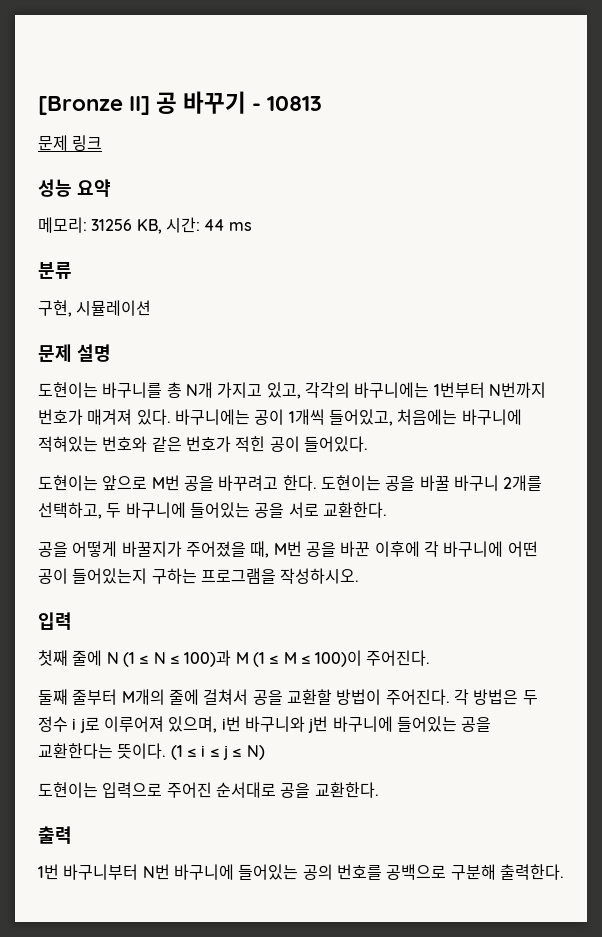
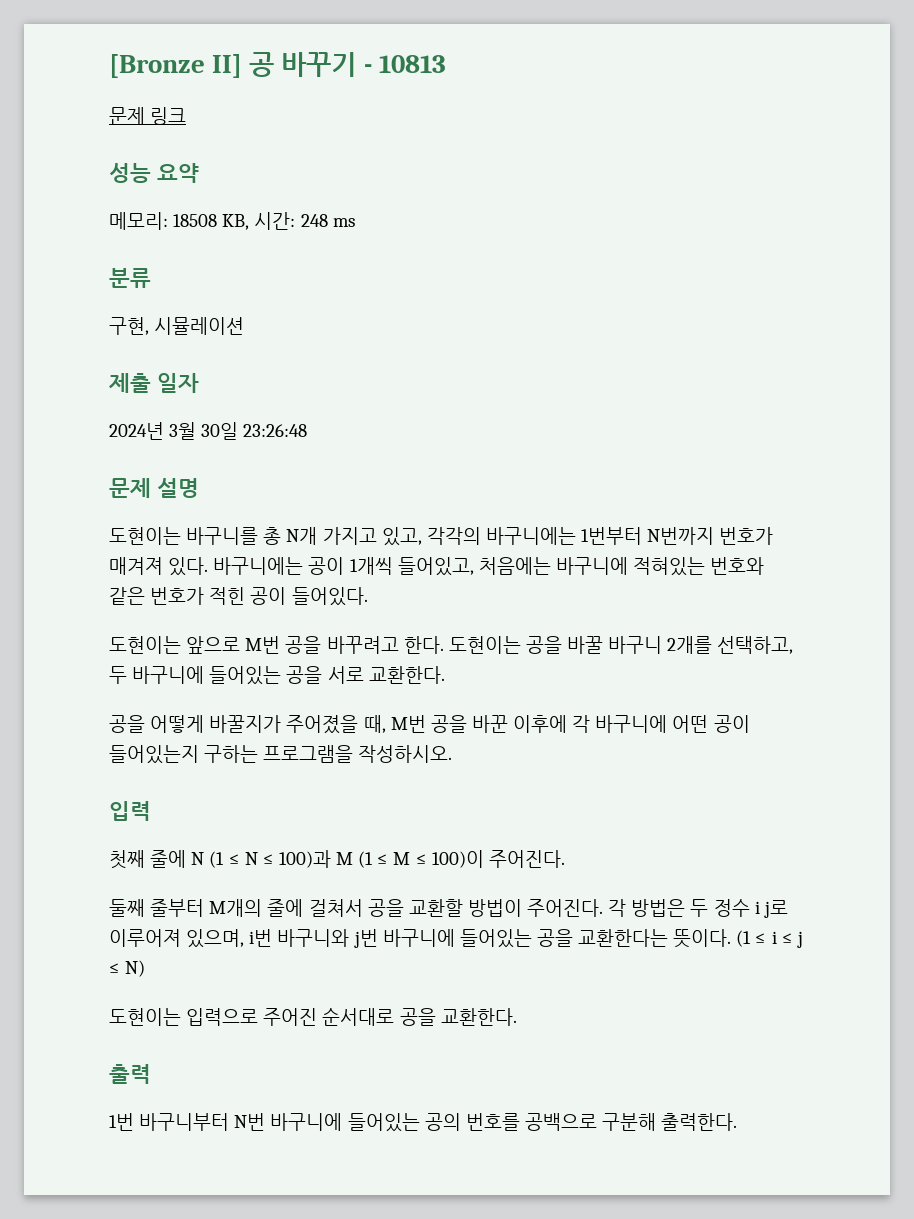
- 메모리: 31256 KB, 시간: 44 ms
+ 메모리: 18508 KB, 시간: 248 ms
+ 제출 일자
+ 2024년 3월 30일 23:26:48

